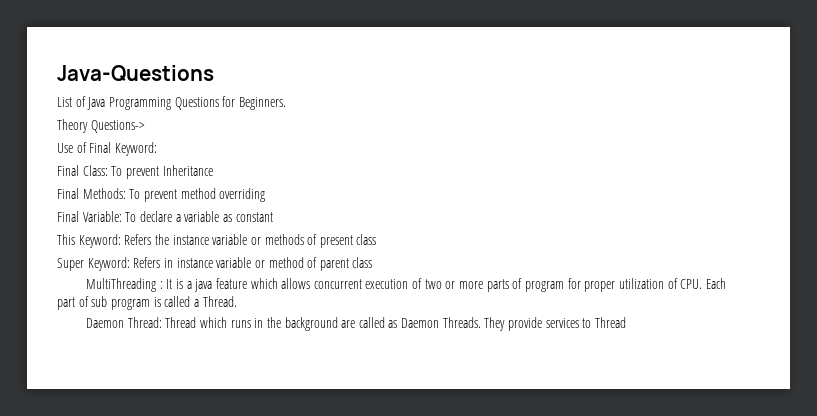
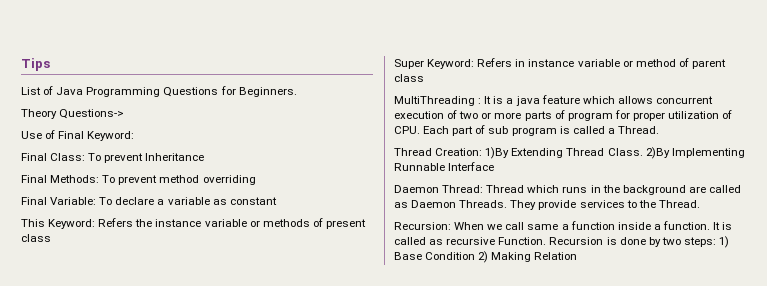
- Java-Questions
+ Tips
+ Thread Creation: 1)By Extending Thread Class. 2)By Implementing Runnable Interface
- They provide services to Thread
+ They provide services to the Thread.
+ Recursion: When we call same a function inside a function. It is called as recursive Function. Recursion is done by two steps: 1) Base Condition 2) Making Relation

